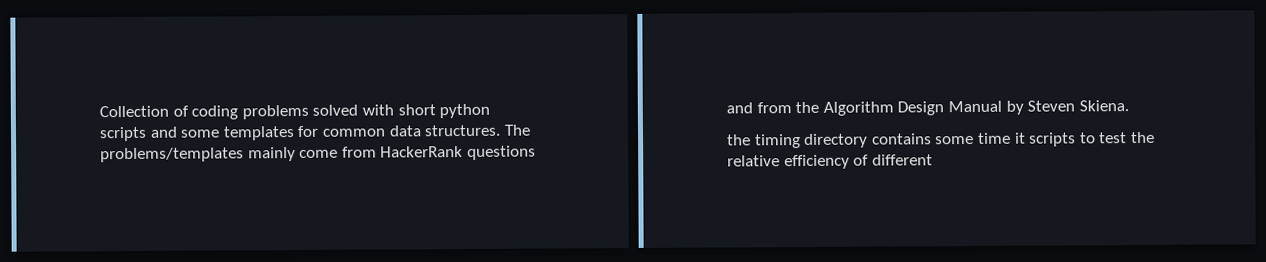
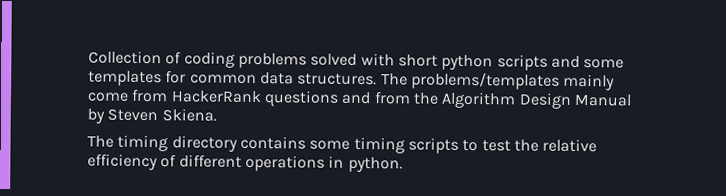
- the timing directory contains some time it scripts to test the relative efficiency of different
+ The timing directory contains some timing scripts to test the relative efficiency of different operations in python.

